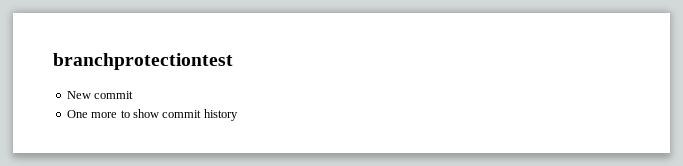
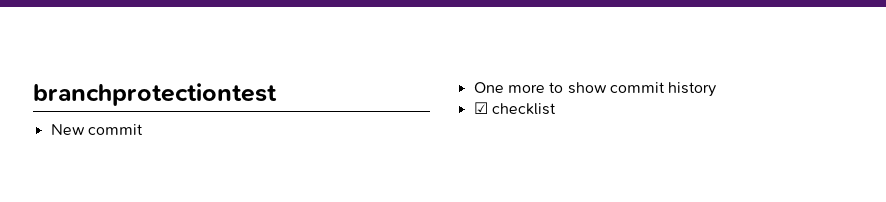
+ ☑ checklist

